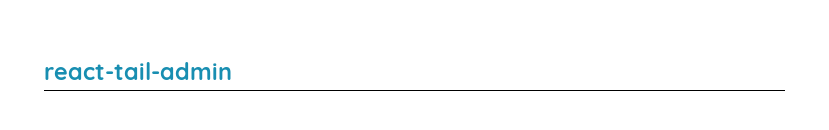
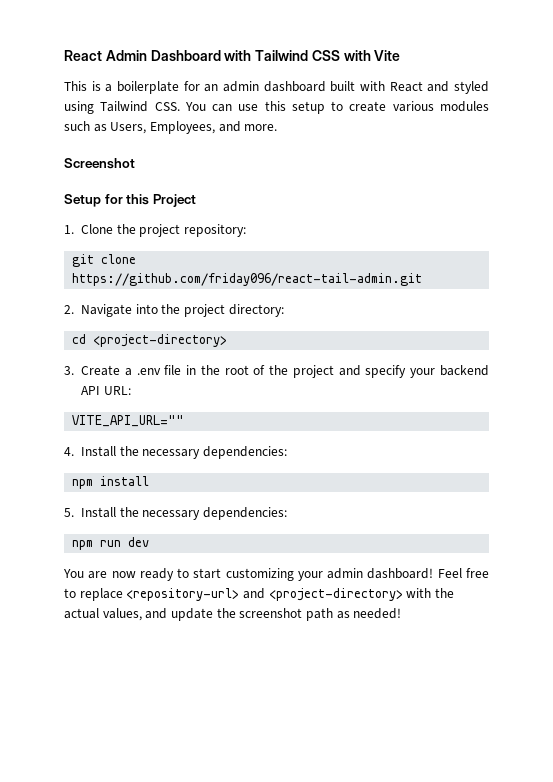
- react-tail-admin
+ React Admin Dashboard with Tailwind CSS with Vite
+ This is a boilerplate for an admin dashboard built with React and styled using Tailwind CSS. You can use this setup to create various modules such as Users, Employees, and more.
+ Screenshot
+ Setup for this Project
+ 1. Clone the project repository:
+ git clone https://github.com/friday096/react-tail-admin.git
+ 2. Navigate into the project directory:
+ cd <project-directory>
+ 3. Create a .env file in the root of the project and specify your backend API URL:
+ VITE_API_URL=""
+ 4. Install the necessary dependencies:
+ npm install
+ 5. Install the necessary dependencies:
+ npm run dev
+ You are now ready to start customizing your admin dashboard! Feel free to replace <repository-url> and <project-directory> with the actual values, and update the screenshot path as needed!

